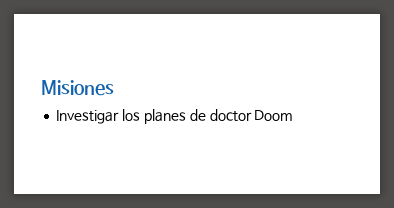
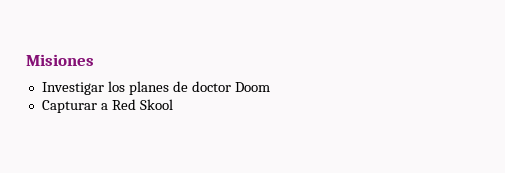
+ Capturar a Red Skool

